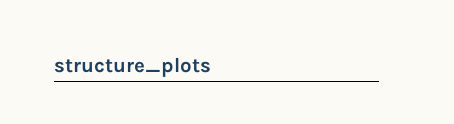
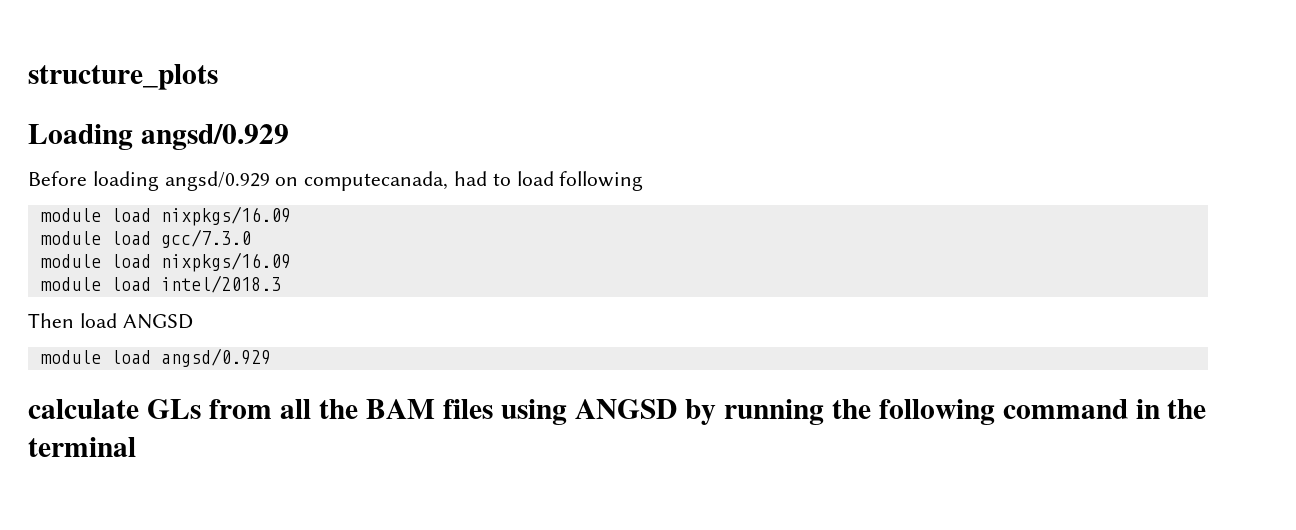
+ Loading angsd/0.929
+ Before loading angsd/0.929 on computecanada, had to load following
+ module load nixpkgs/16.09
+ module load gcc/7.3.0
+ module load nixpkgs/16.09
+ module load intel/2018.3
+ Then load ANGSD
+ module load angsd/0.929
+ calculate GLs from all the BAM files using ANGSD by running the following command in the terminal

